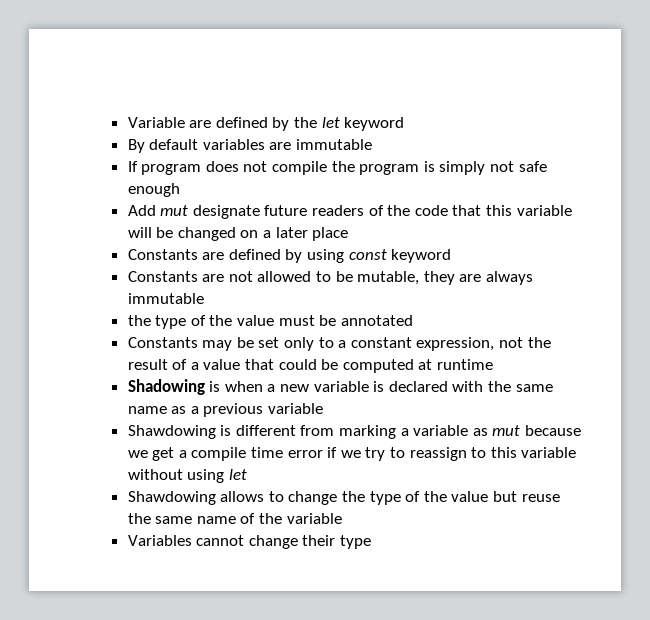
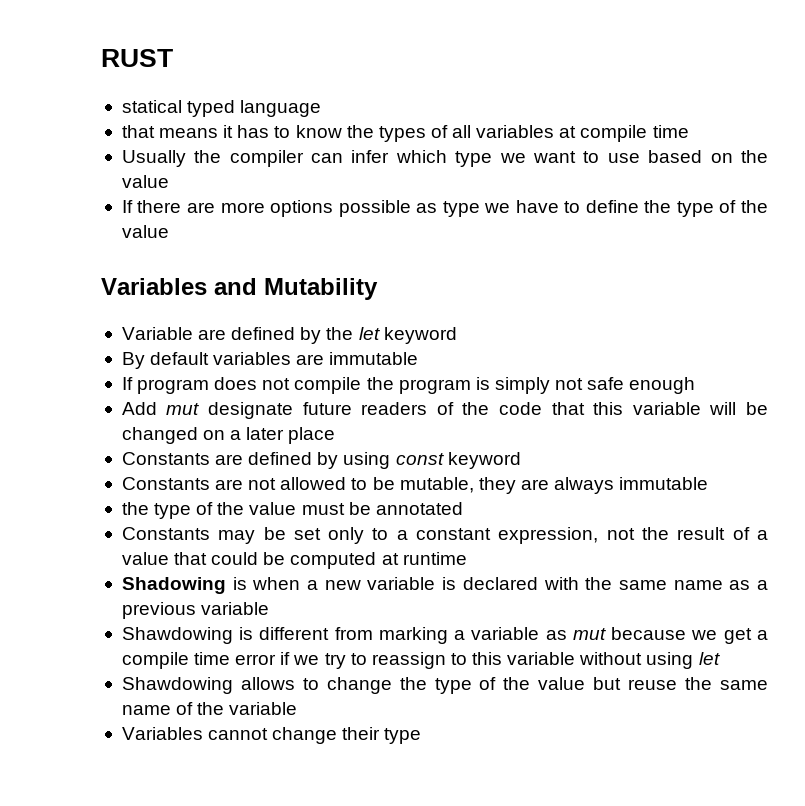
+ RUST
+ statical typed language
+ that means it has to know the types of all variables at compile time
+ Usually the compiler can infer which type we want to use based on the value
+ If there are more options possible as type we have to define the type of the value
+ Variables and Mutability

